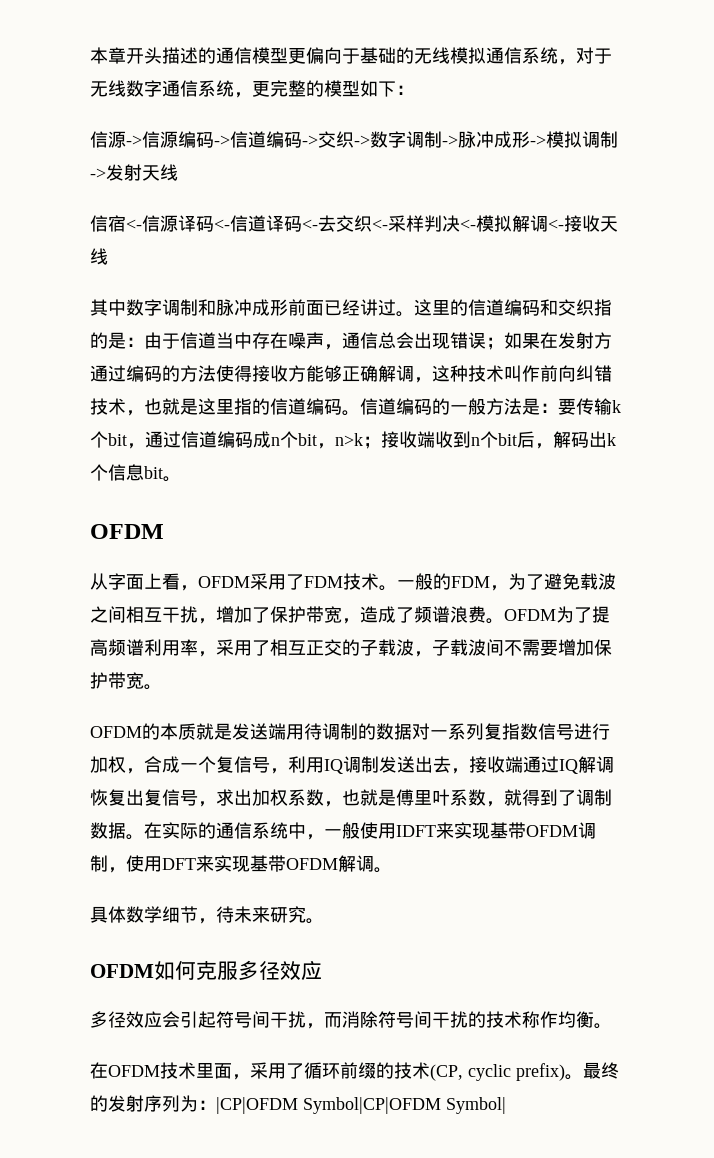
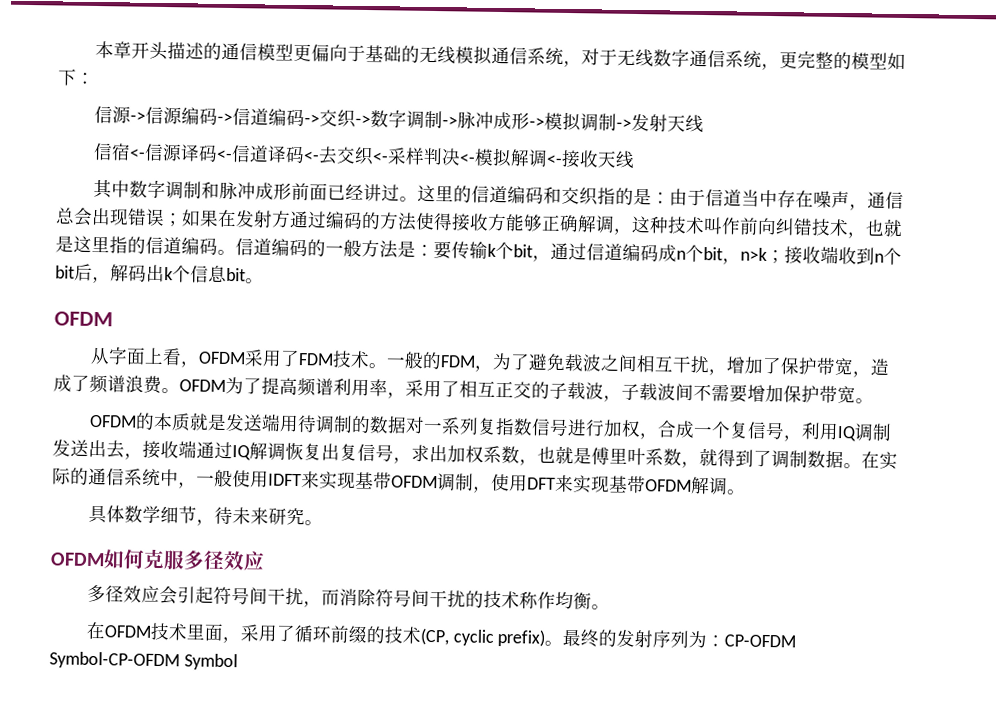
- 最终的发射序列为：|CP|OFDM Symbol|CP|OFDM Symbol|
+ 最终的发射序列为：CP-OFDM Symbol-CP-OFDM Symbol

